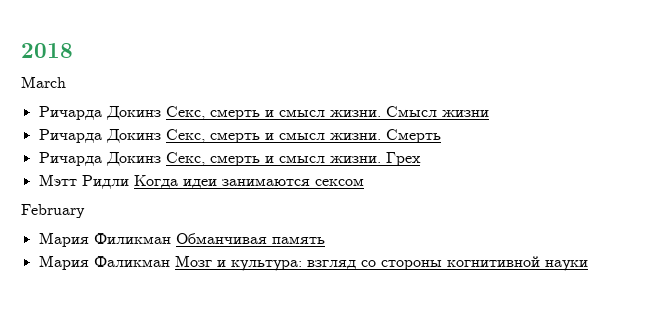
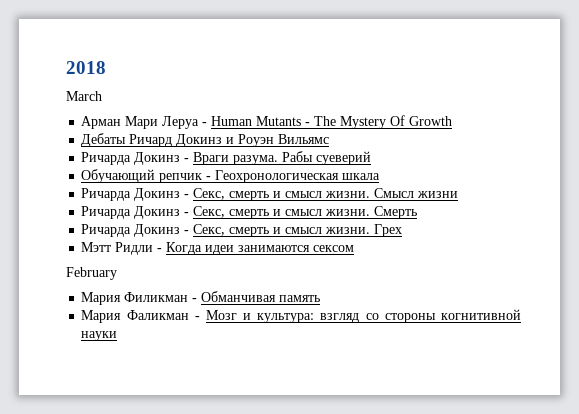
  March
- Ричарда Докинз Секс, смерть и смысл жизни.
+ Арман Мари Леруа - Human Mutants - The Mystery Of Growth
+ Дебаты Ричард Докинз и Роуэн Вильямс
+ Ричарда Докинз - Враги разума. Рабы суеверий
+ Обучающий репчик - Геохронологическая шкала
+ Ричарда Докинз - Секс, смерть и смысл жизни.
  Смысл жизни
- Ричарда Докинз Секс, смерть и смысл жизни.
+ Ричарда Докинз - Секс, смерть и смысл жизни.
  Смерть
- Ричарда Докинз Секс, смерть и смысл жизни.
+ Ричарда Докинз - Секс, смерть и смысл жизни.
- Мэтт Ридли Когда идеи занимаются сексом
+ Мэтт Ридли - Когда идеи занимаются сексом
- Мария Филикман Обманчивая память
+ Мария Филикман - Обманчивая память
- Мария Фаликман Мозг и культура: взгляд со стороны когнитивной науки
+ Мария Фаликман - Мозг и культура: взгляд со стороны когнитивной науки

